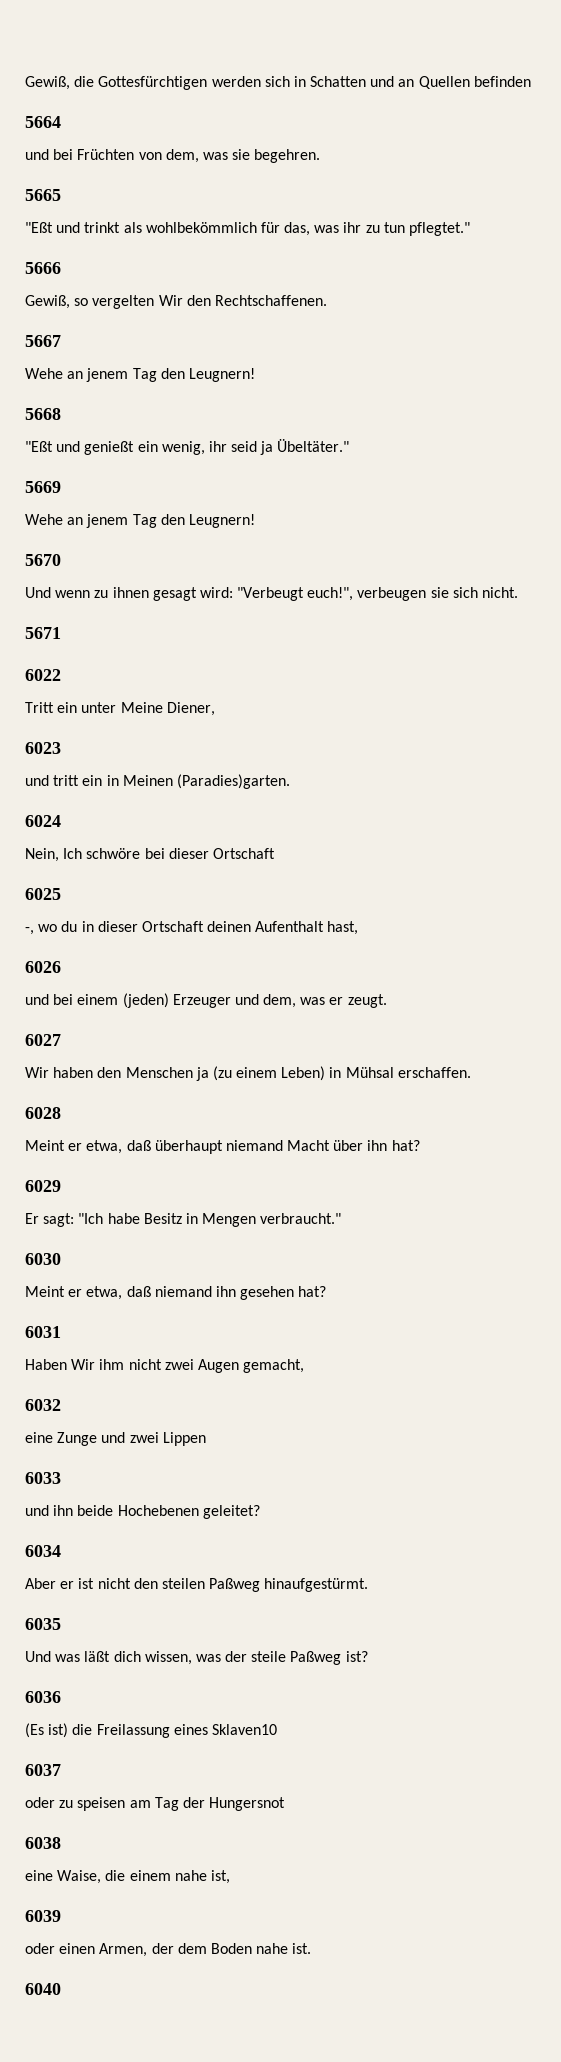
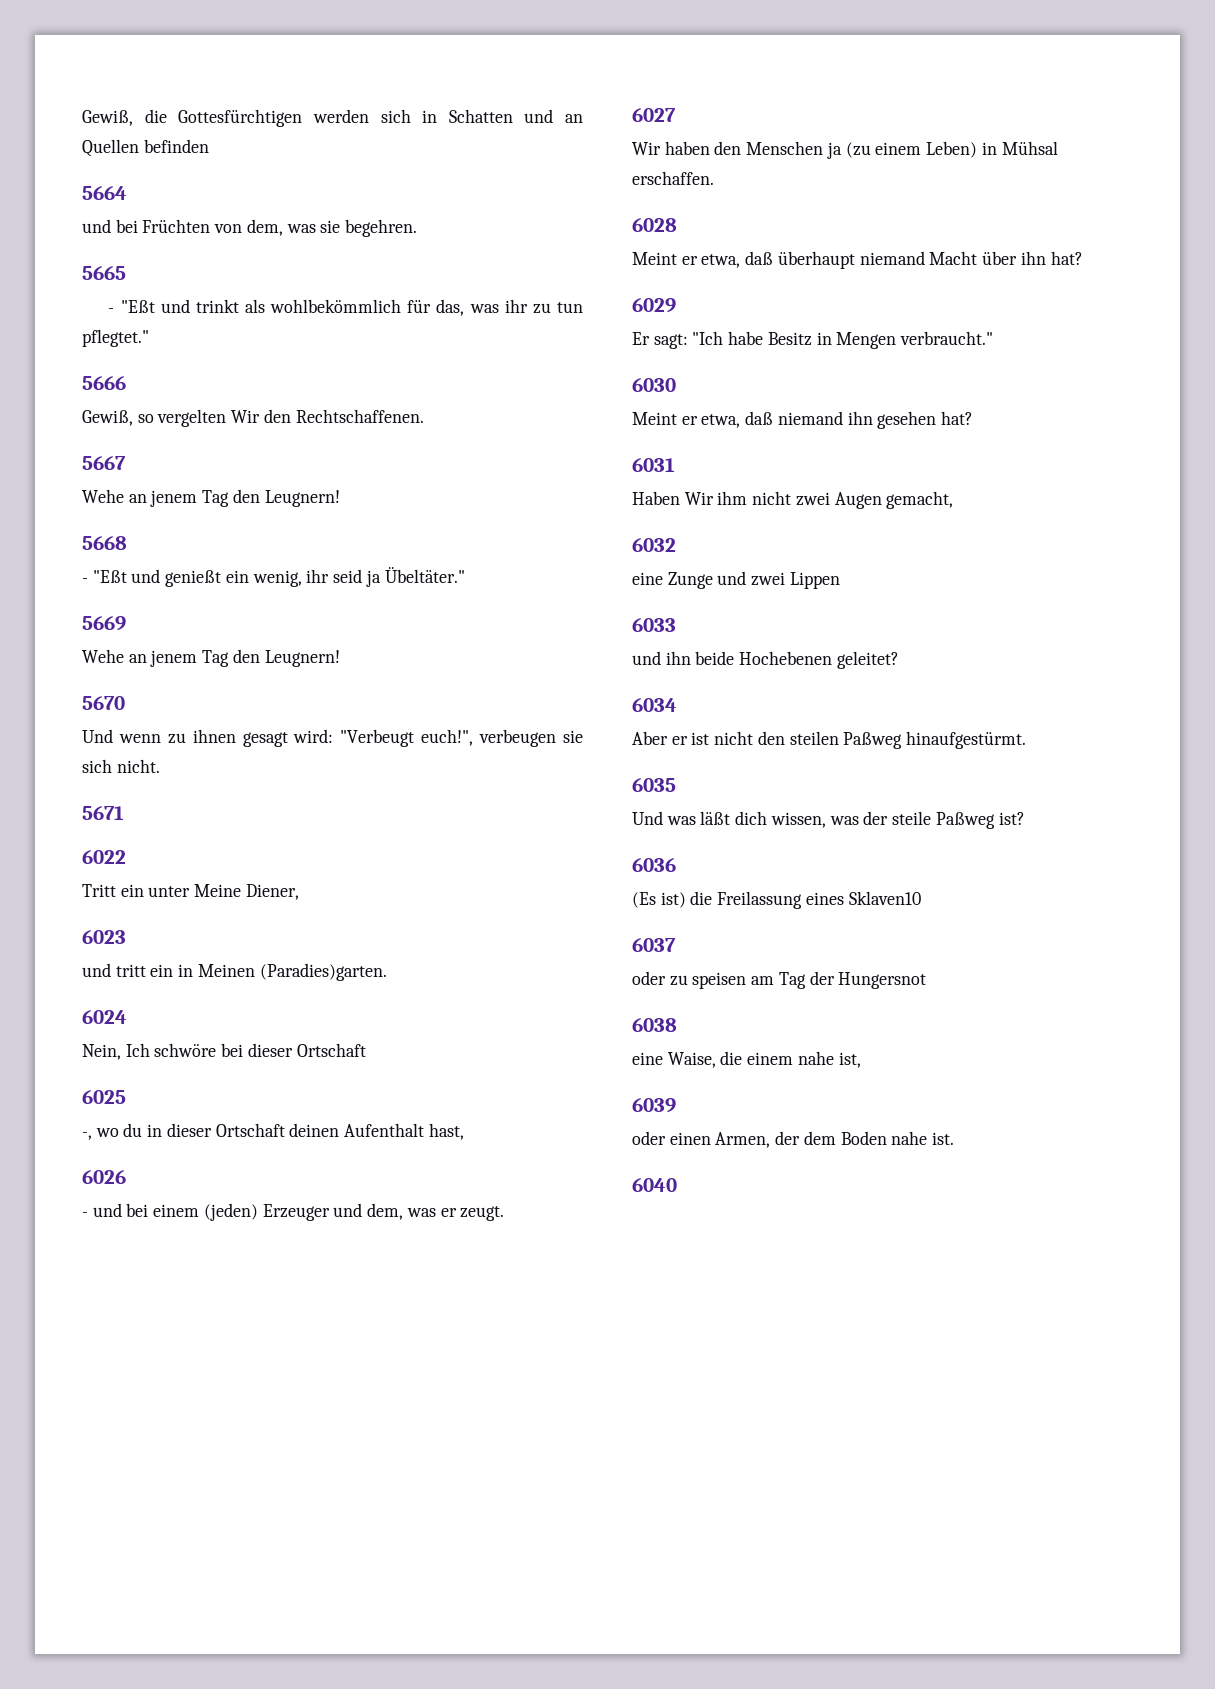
- "Eßt und trinkt als wohlbekömmlich für das, was ihr zu tun pflegtet."
+ - "Eßt und trinkt als wohlbekömmlich für das, was ihr zu tun pflegtet."
- "Eßt und genießt ein wenig, ihr seid ja Übeltäter."
+ - "Eßt und genießt ein wenig, ihr seid ja Übeltäter."
- und bei einem (jeden) Erzeuger und dem, was er zeugt.
+ - und bei einem (jeden) Erzeuger und dem, was er zeugt.

